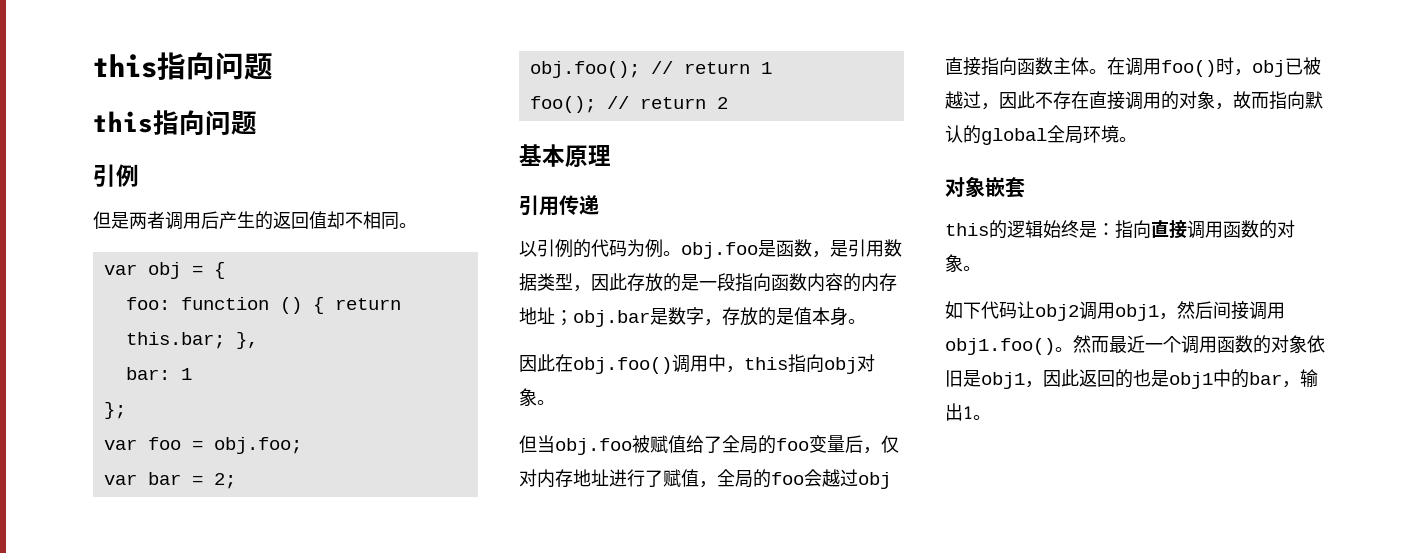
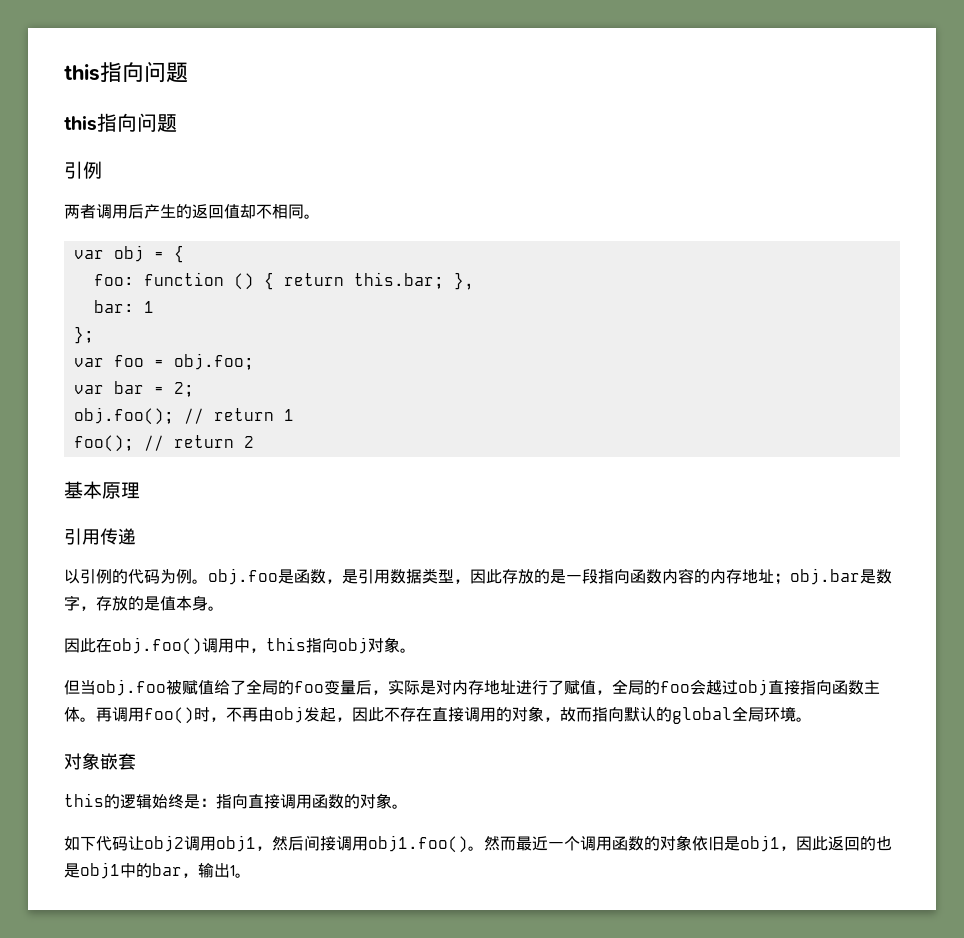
- 但是两者调用后产生的返回值却不相同。
+ 两者调用后产生的返回值却不相同。
- 但当obj.foo被赋值给了全局的foo变量后，仅对内存地址进行了赋值，全局的foo会越过obj直接指向函数主体。
+ 但当obj.foo被赋值给了全局的foo变量后，实际是对内存地址进行了赋值，全局的foo会越过obj直接指向函数主体。
- 在调用foo()时，obj已被越过，因此不存在直接调用的对象，故而指向默认的global全局环境。
+ 再调用foo()时，不再由obj发起，因此不存在直接调用的对象，故而指向默认的global全局环境。

